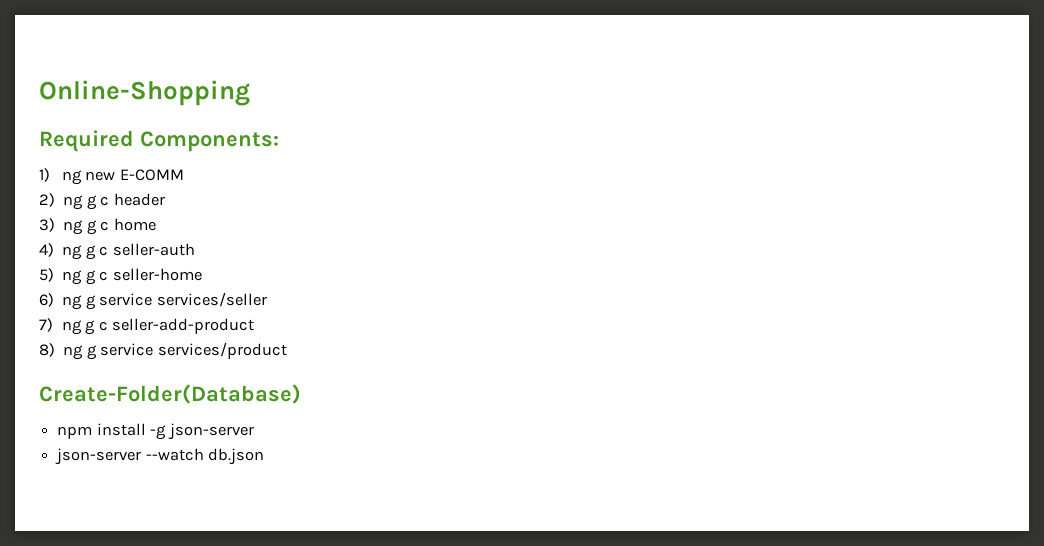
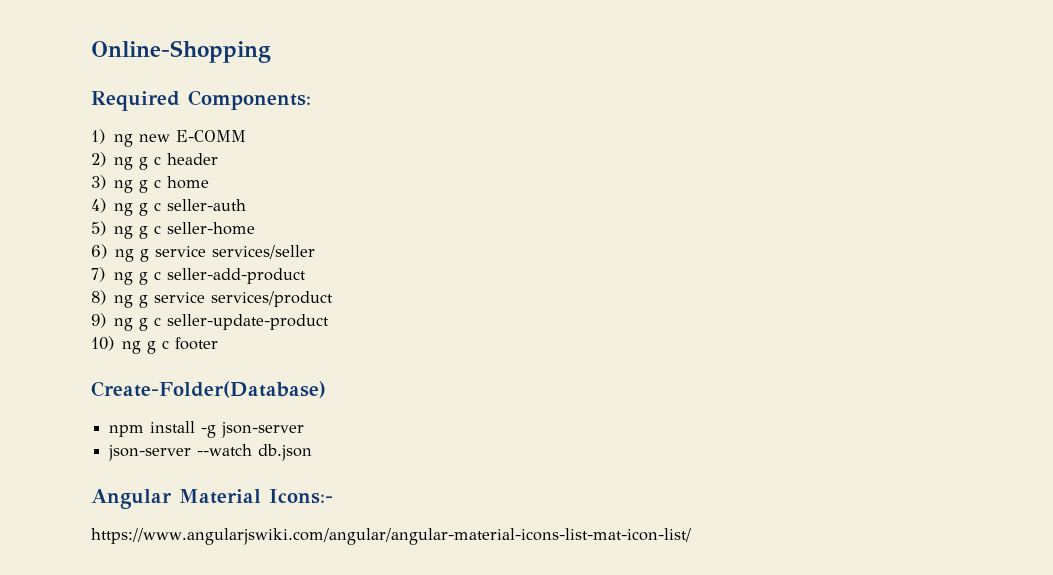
+ 9) ng g c seller-update-product
+ 10) ng g c footer
+ Angular Material Icons:-
+ https://www.angularjswiki.com/angular/angular-material-icons-list-mat-icon-list/

